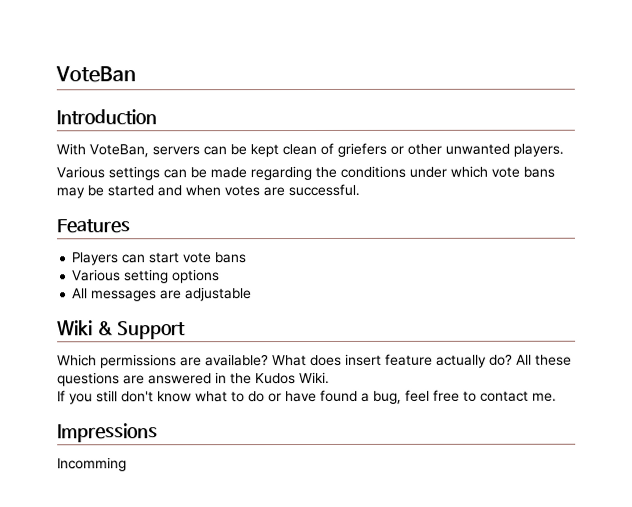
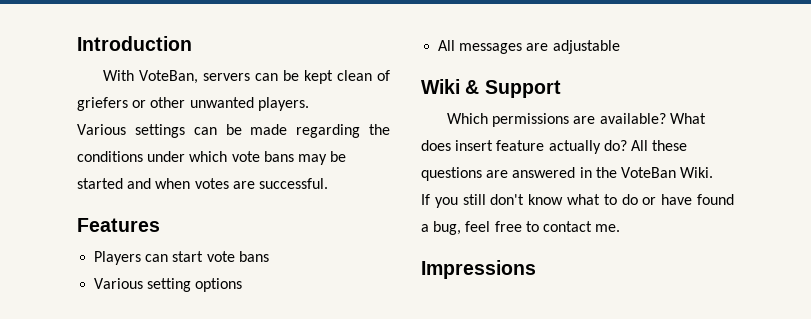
- VoteBan
- All these questions are answered in the Kudos Wiki.
+ All these questions are answered in the VoteBan Wiki.
- Incomming

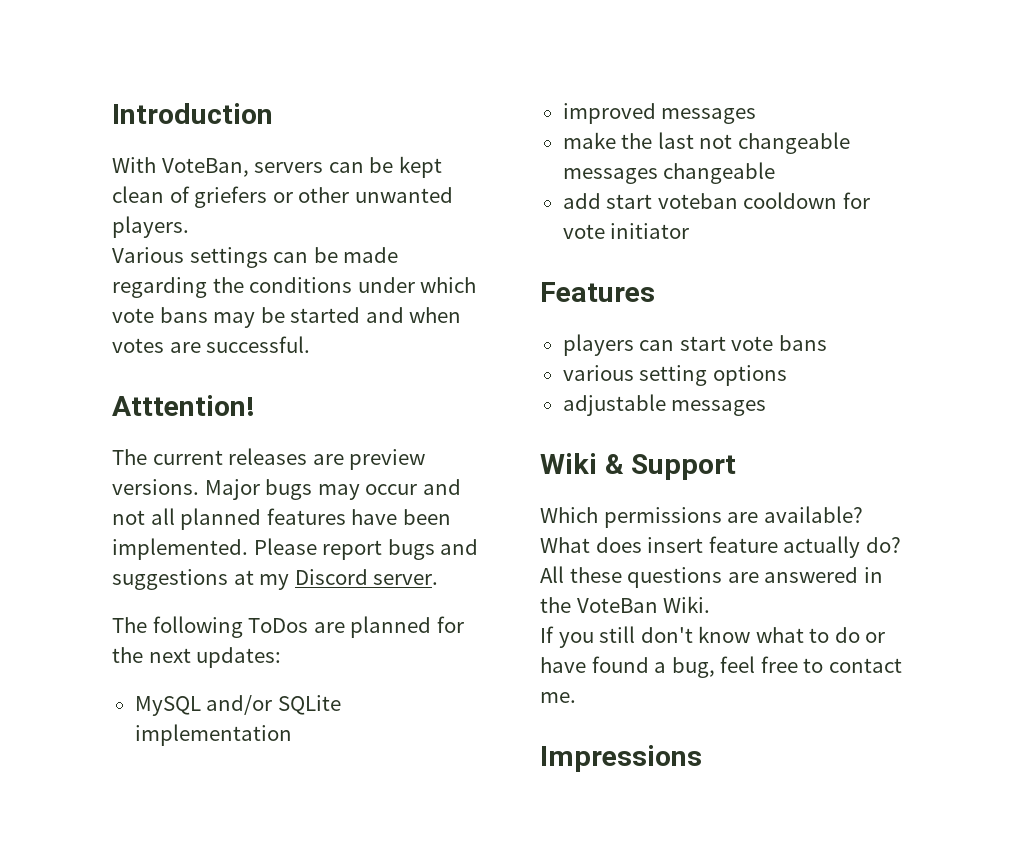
+ Atttention!
+ The current releases are preview versions. Major bugs may occur and not all planned features have been implemented. Please report bugs and suggestions at my Discord server.
+ The following ToDos are planned for the next updates:
+ MySQL and/or SQLite implementation
+ improved messages
+ make the last not changeable messages changeable
+ add start voteban cooldown for vote initiator
- Players can start vote bans
+ players can start vote bans
- Various setting options
+ various setting options
- All messages are adjustable
+ adjustable messages

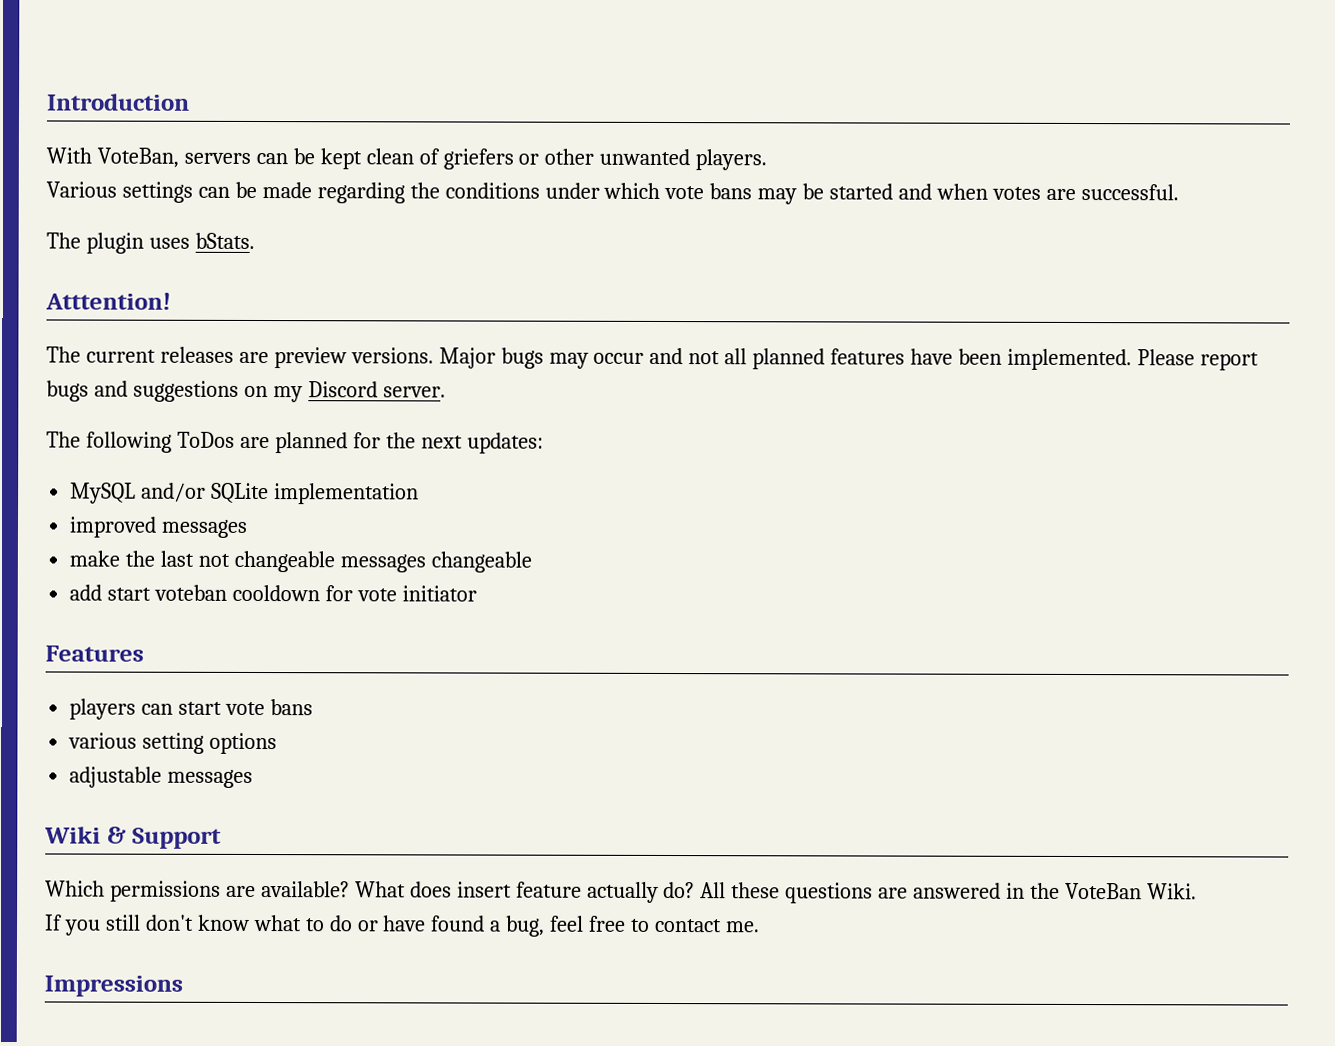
+ The plugin uses bStats.
- Please report bugs and suggestions at my Discord server.
+ Please report bugs and suggestions on my Discord server.

